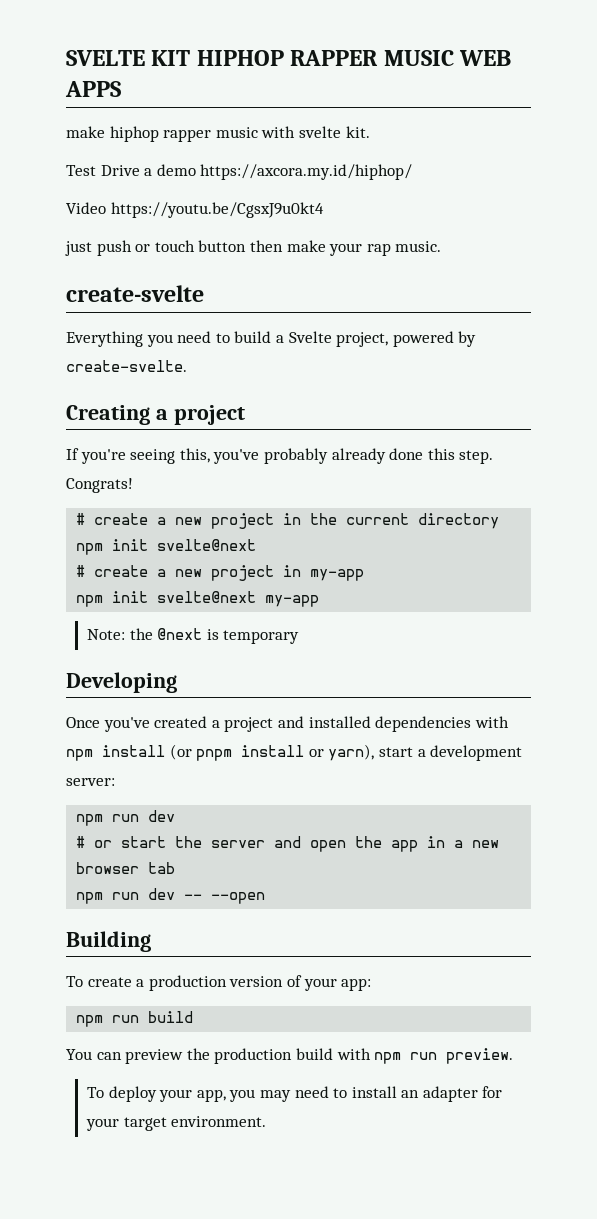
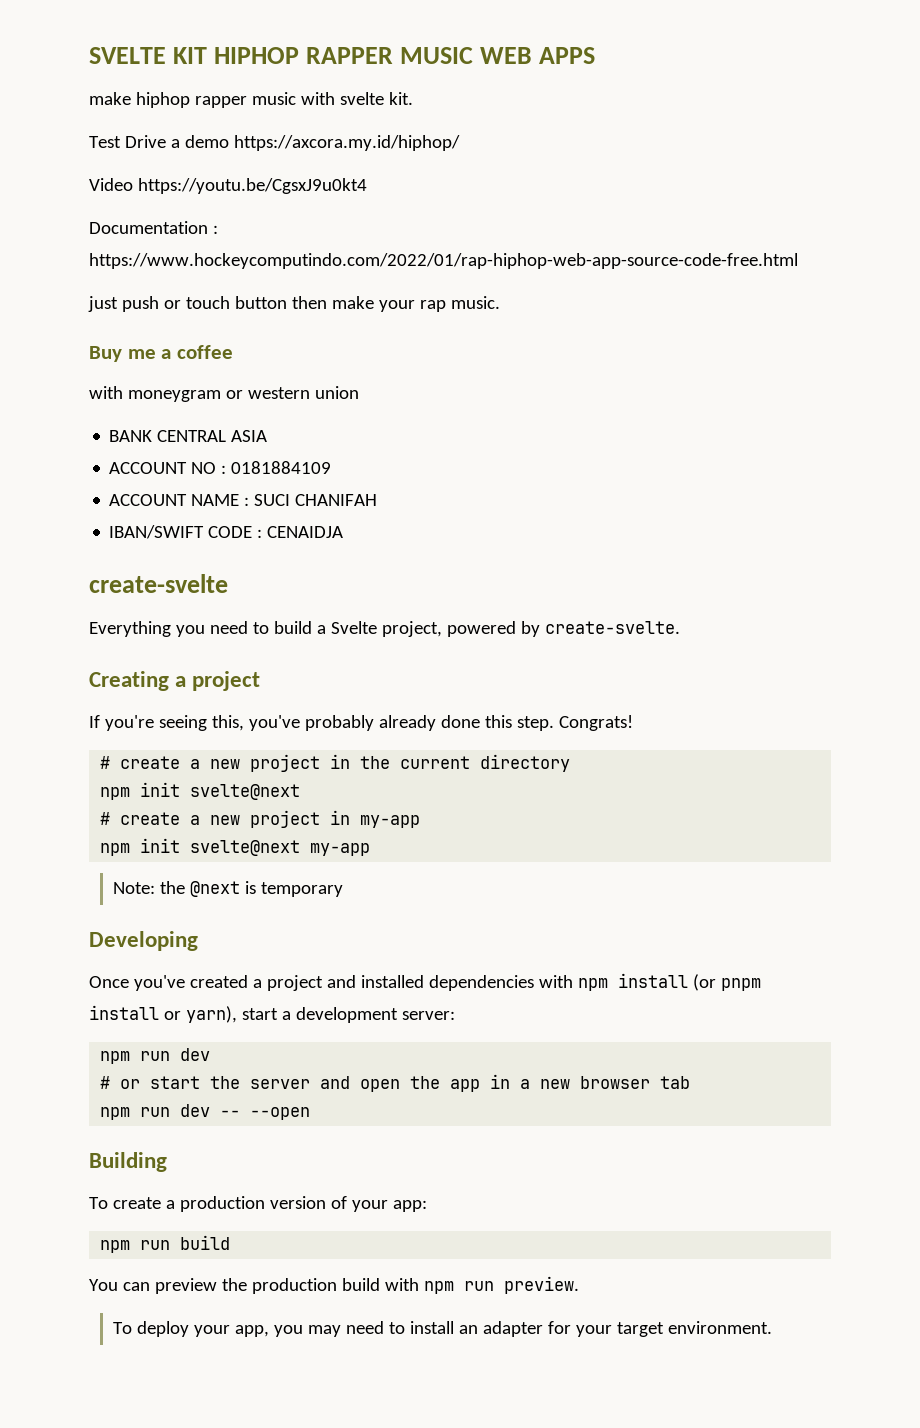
+ Documentation : https://www.hockeycomputindo.com/2022/01/rap-hiphop-web-app-source-code-free.html
+ Buy me a coffee
+ with moneygram or western union
+ BANK CENTRAL ASIA
+ ACCOUNT NO : 0181884109
+ ACCOUNT NAME : SUCI CHANIFAH
+ IBAN/SWIFT CODE : CENAIDJA

